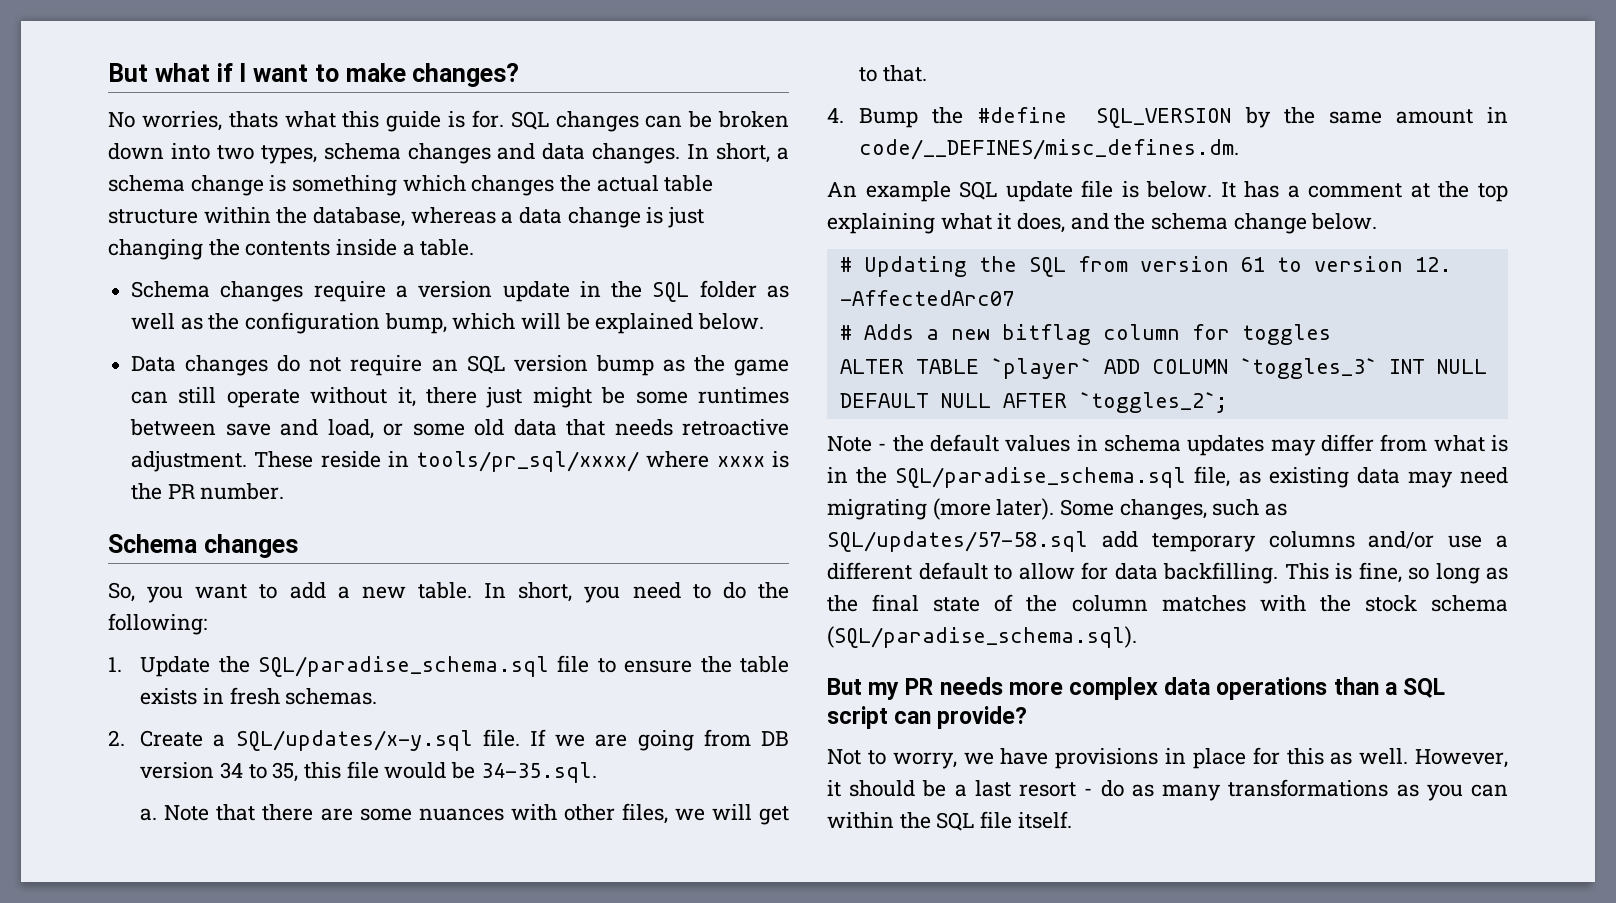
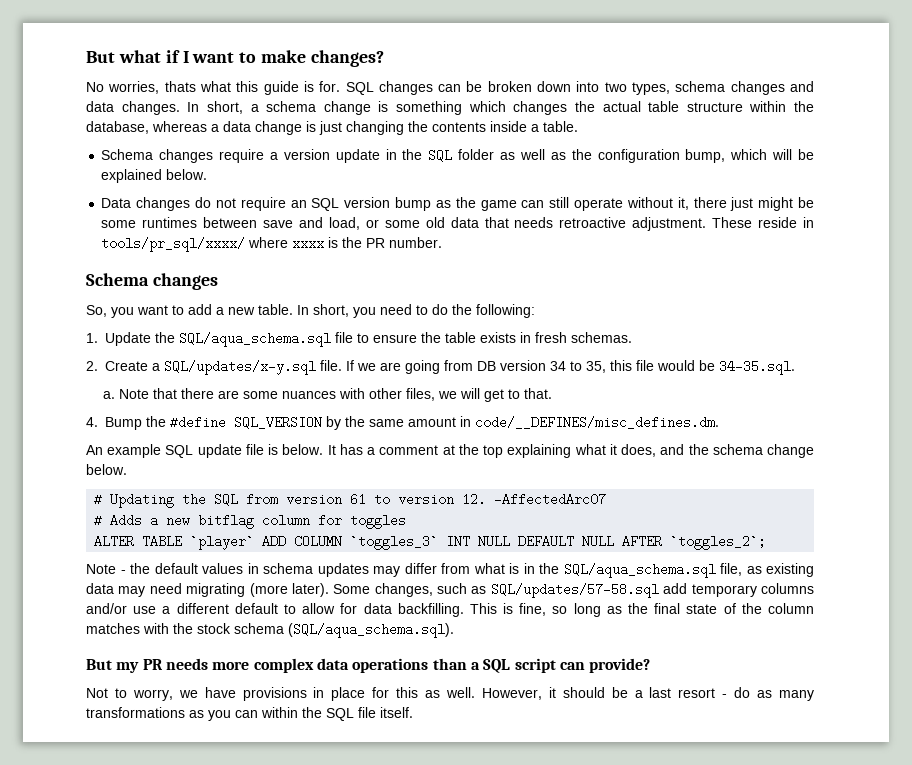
- 1. Update the SQL/paradise_schema.sql file to ensure the table exists in fresh schemas.
+ 1. Update the SQL/aqua_schema.sql file to ensure the table exists in fresh schemas.
- Note - the default values in schema updates may differ from what is in the SQL/paradise_schema.sql file, as existing data may need migrating (more later).
+ Note - the default values in schema updates may differ from what is in the SQL/aqua_schema.sql file, as existing data may need migrating (more later).
- This is fine, so long as the final state of the column matches with the stock schema (SQL/paradise_schema.sql).
+ This is fine, so long as the final state of the column matches with the stock schema (SQL/aqua_schema.sql).

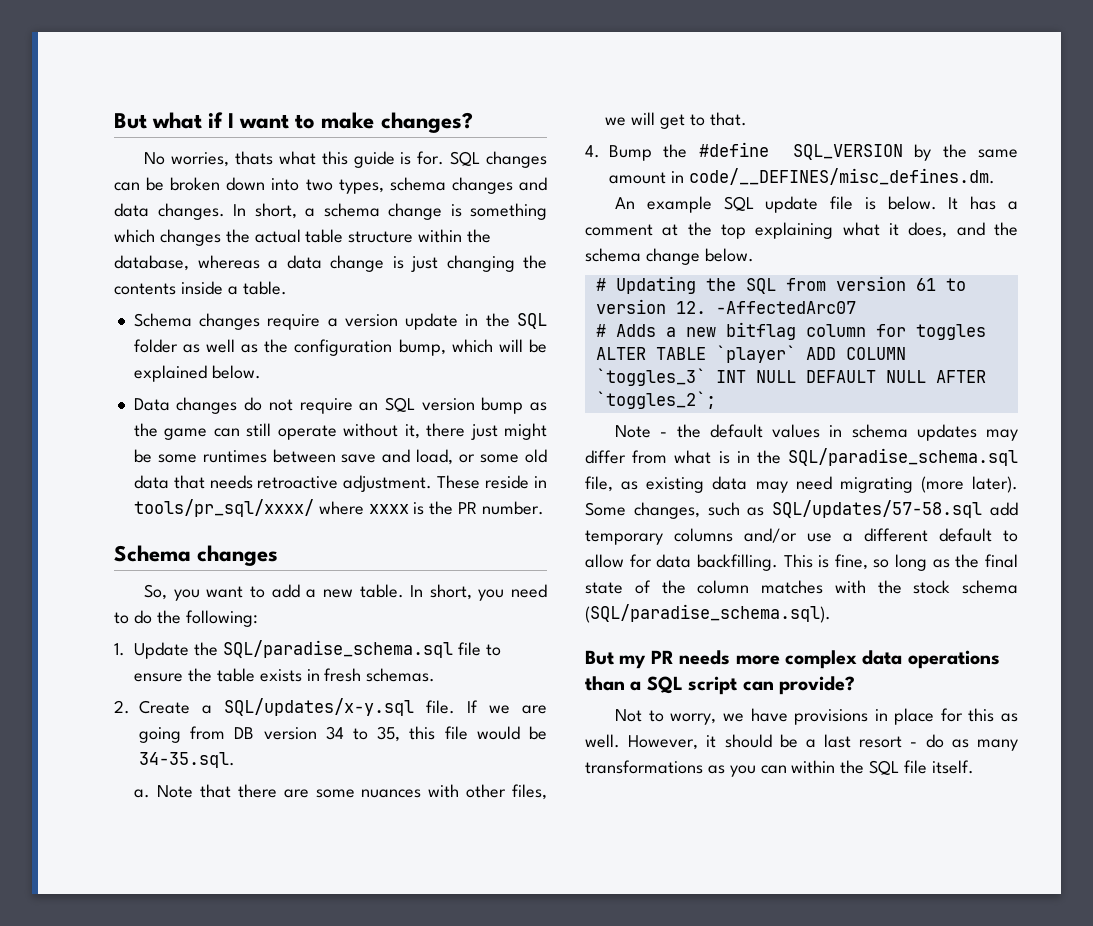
- 1. Update the SQL/aqua_schema.sql file to ensure the table exists in fresh schemas.
+ 1. Update the SQL/paradise_schema.sql file to ensure the table exists in fresh schemas.
- Note - the default values in schema updates may differ from what is in the SQL/aqua_schema.sql file, as existing data may need migrating (more later).
+ Note - the default values in schema updates may differ from what is in the SQL/paradise_schema.sql file, as existing data may need migrating (more later).
- This is fine, so long as the final state of the column matches with the stock schema (SQL/aqua_schema.sql).
+ This is fine, so long as the final state of the column matches with the stock schema (SQL/paradise_schema.sql).

